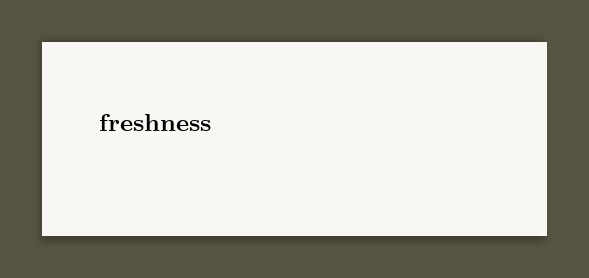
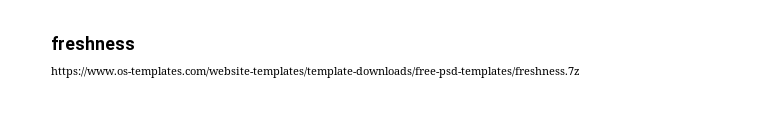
+ https://www.os-templates.com/website-templates/template-downloads/free-psd-templates/freshness.7z

